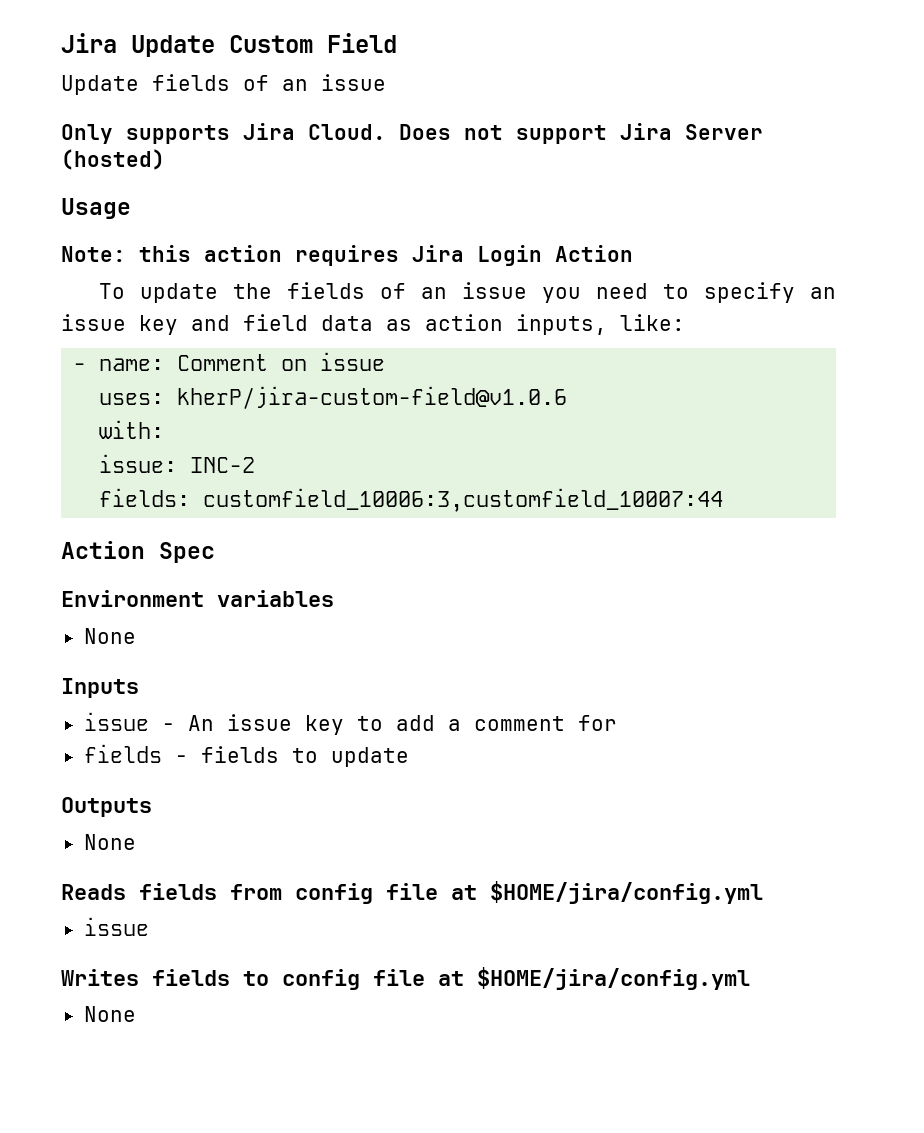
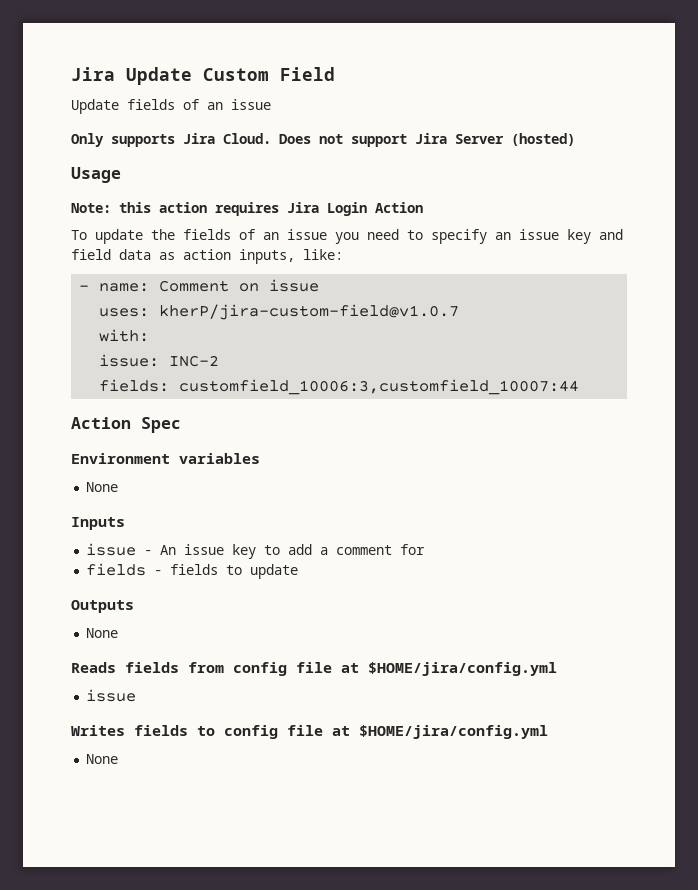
- uses: kherP/jira-custom-field@v1.0.6
+ uses: kherP/jira-custom-field@v1.0.7

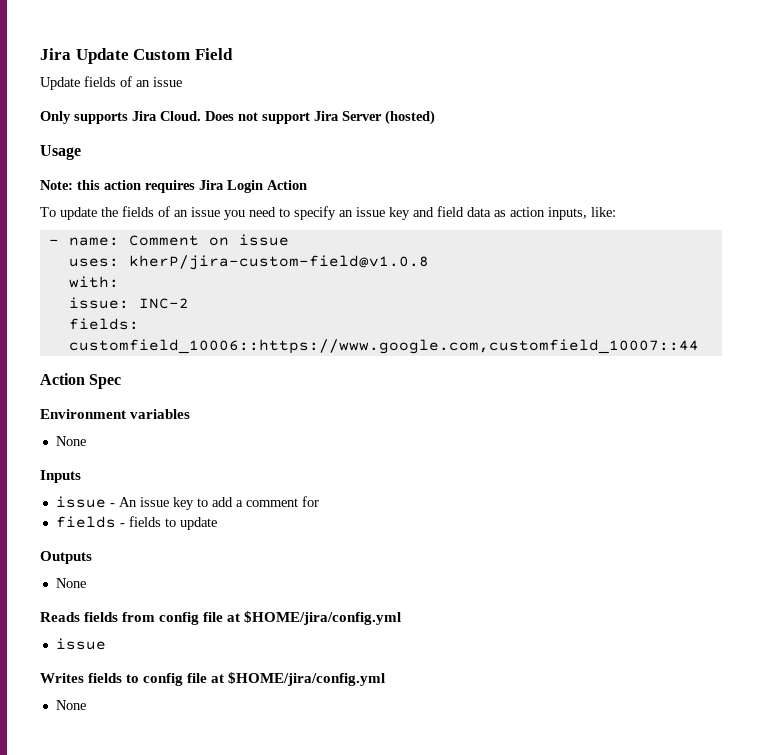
- uses: kherP/jira-custom-field@v1.0.7
+ uses: kherP/jira-custom-field@v1.0.8
- fields: customfield_10006:3,customfield_10007:44
+ fields: customfield_10006::https://www.google.com,customfield_10007::44

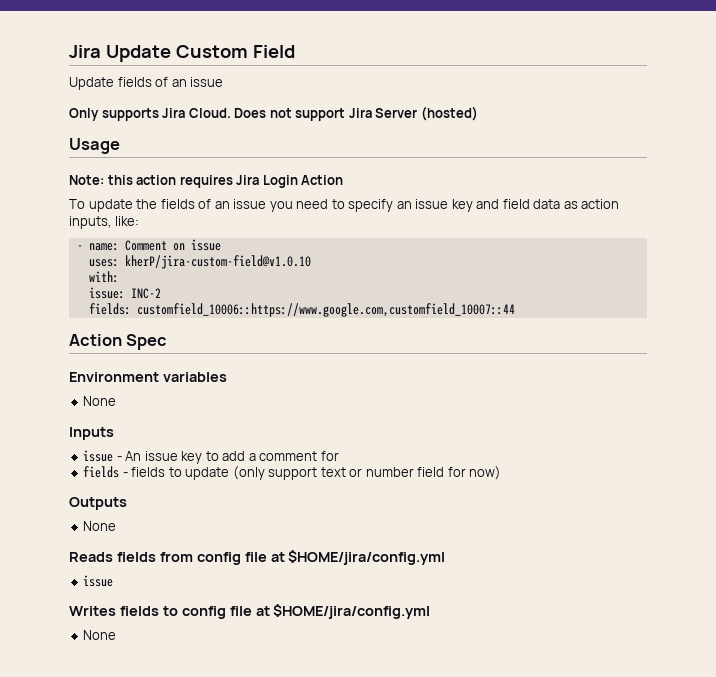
- uses: kherP/jira-custom-field@v1.0.8
+ uses: kherP/jira-custom-field@v1.0.10
- fields - fields to update
+ fields - fields to update (only support text or number field for now)

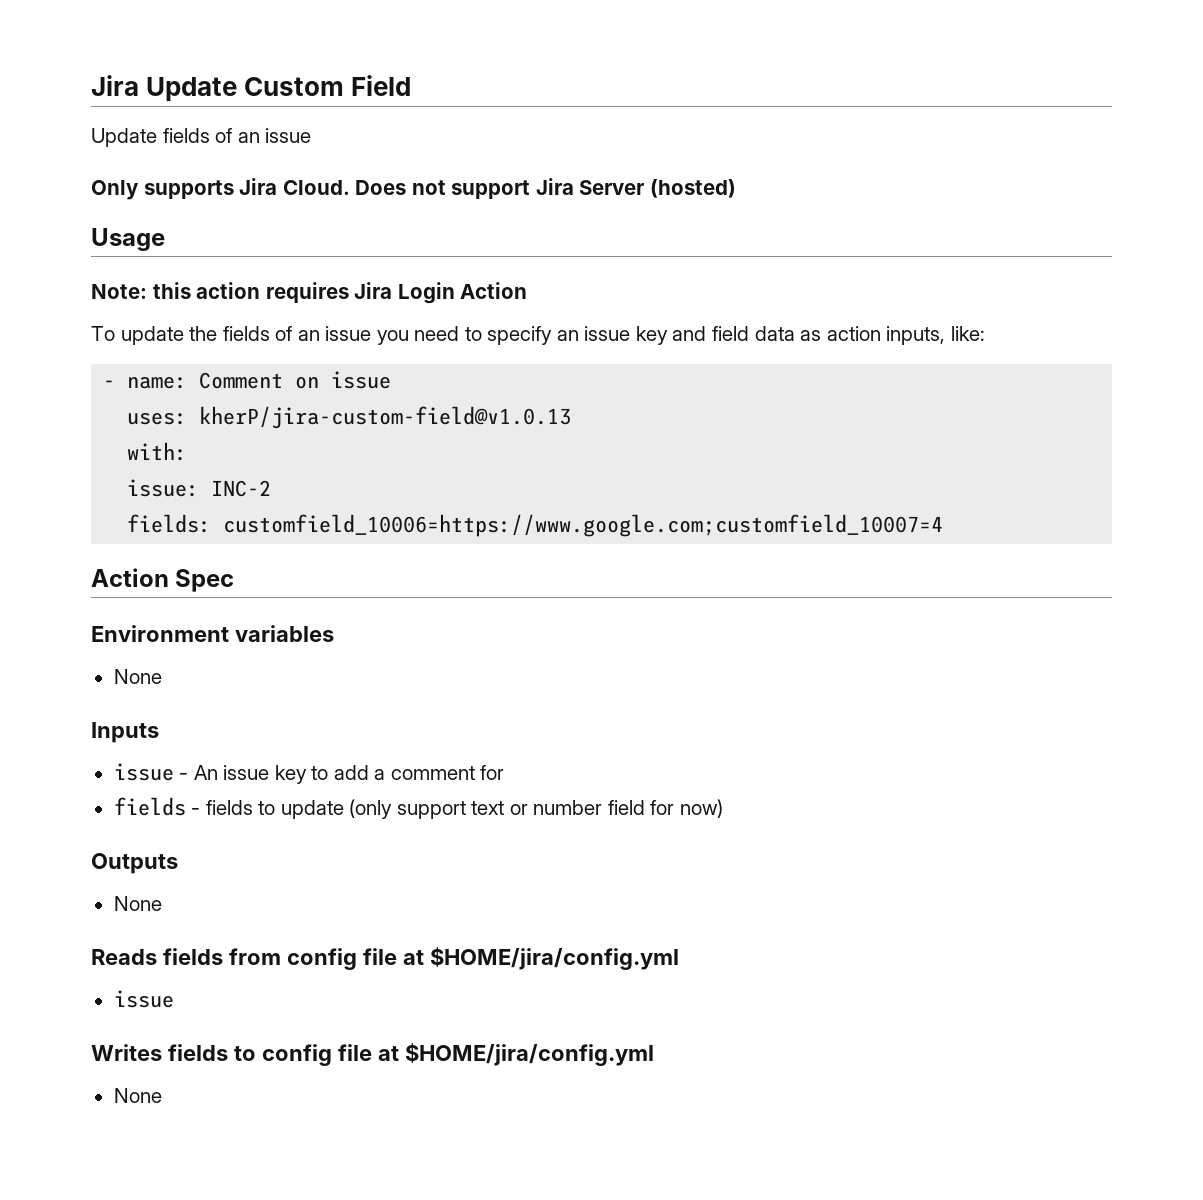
- uses: kherP/jira-custom-field@v1.0.10
+ uses: kherP/jira-custom-field@v1.0.13
- fields: customfield_10006::https://www.google.com,customfield_10007::44
+ fields: customfield_10006=https://www.google.com;customfield_10007=4

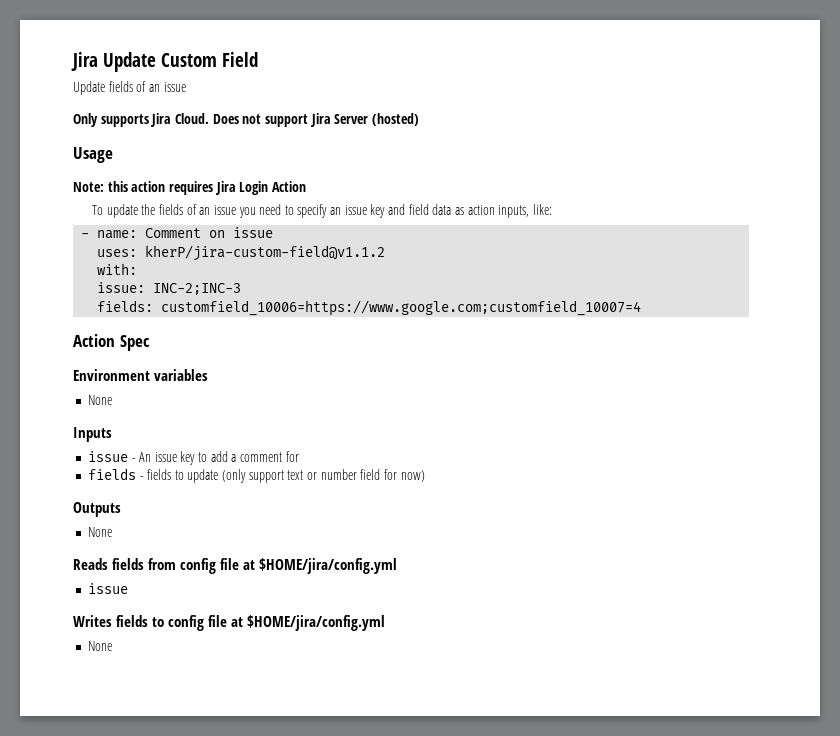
- uses: kherP/jira-custom-field@v1.0.13
+ uses: kherP/jira-custom-field@v1.1.2
- issue: INC-2
+ issue: INC-2;INC-3

